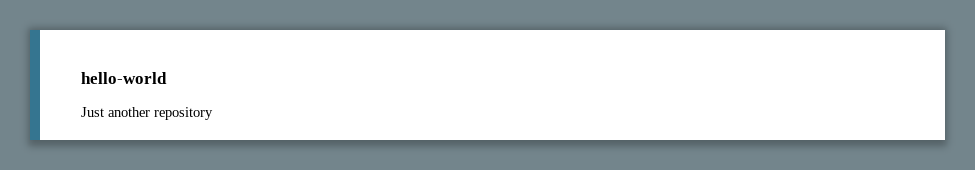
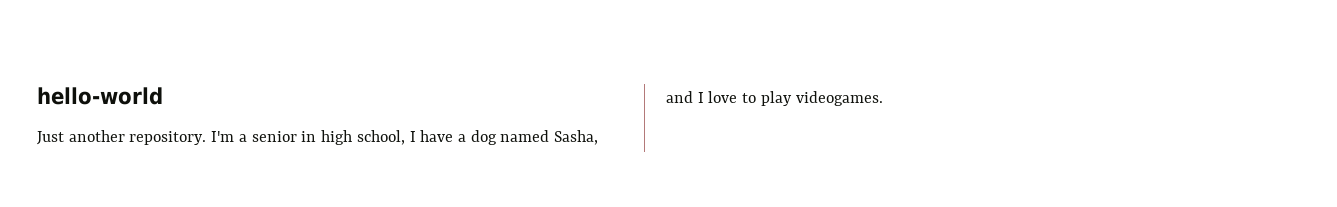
- Just another repository
+ Just another repository. I'm a senior in high school, I have a dog named Sasha, and I love to play videogames.

